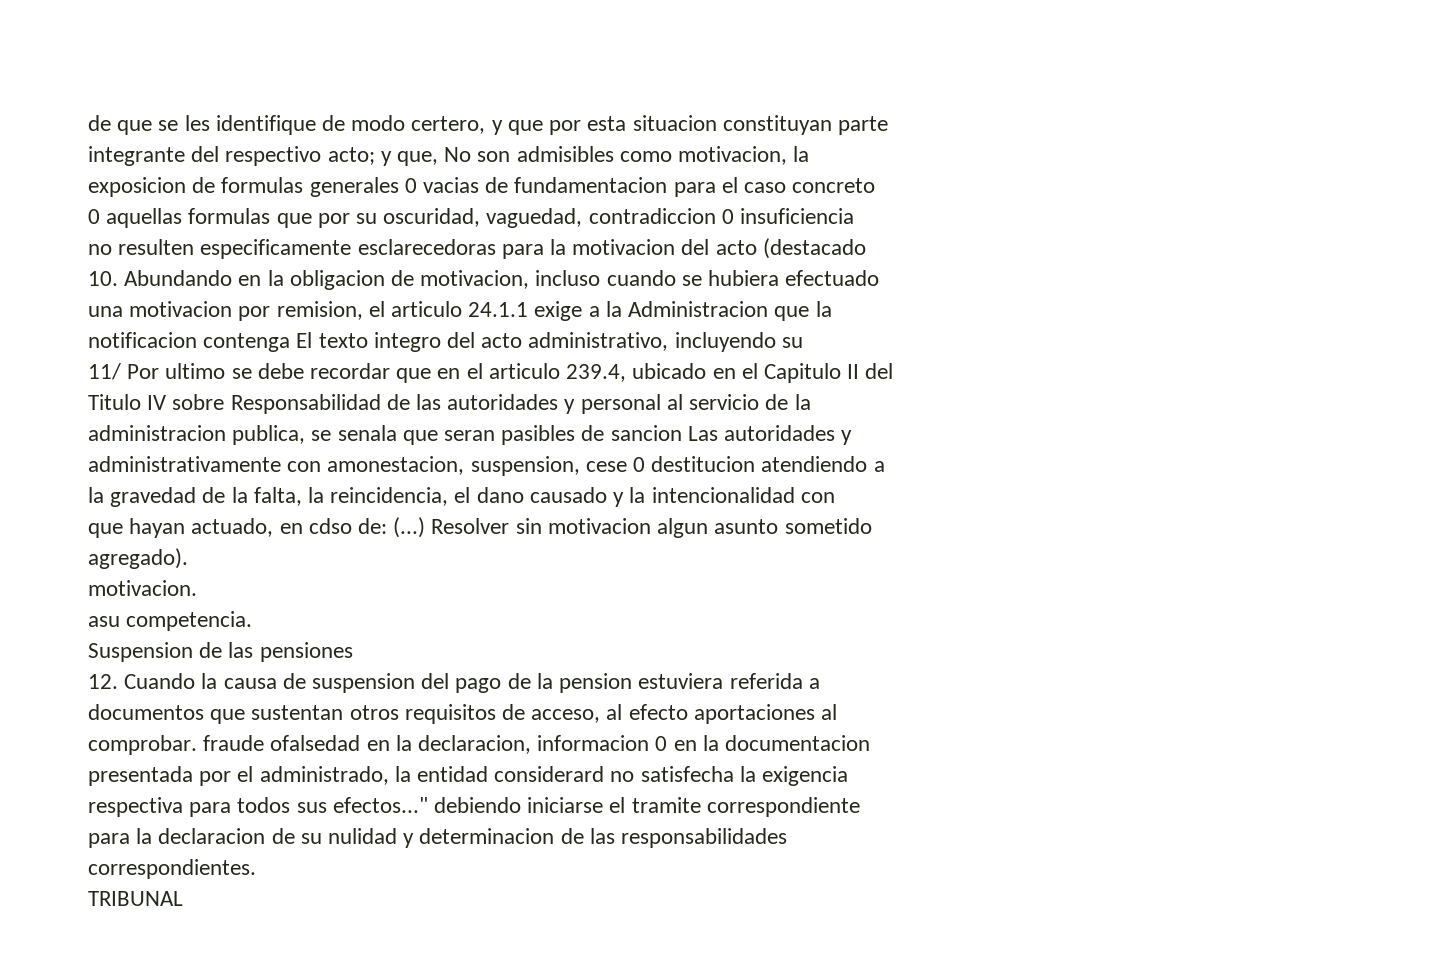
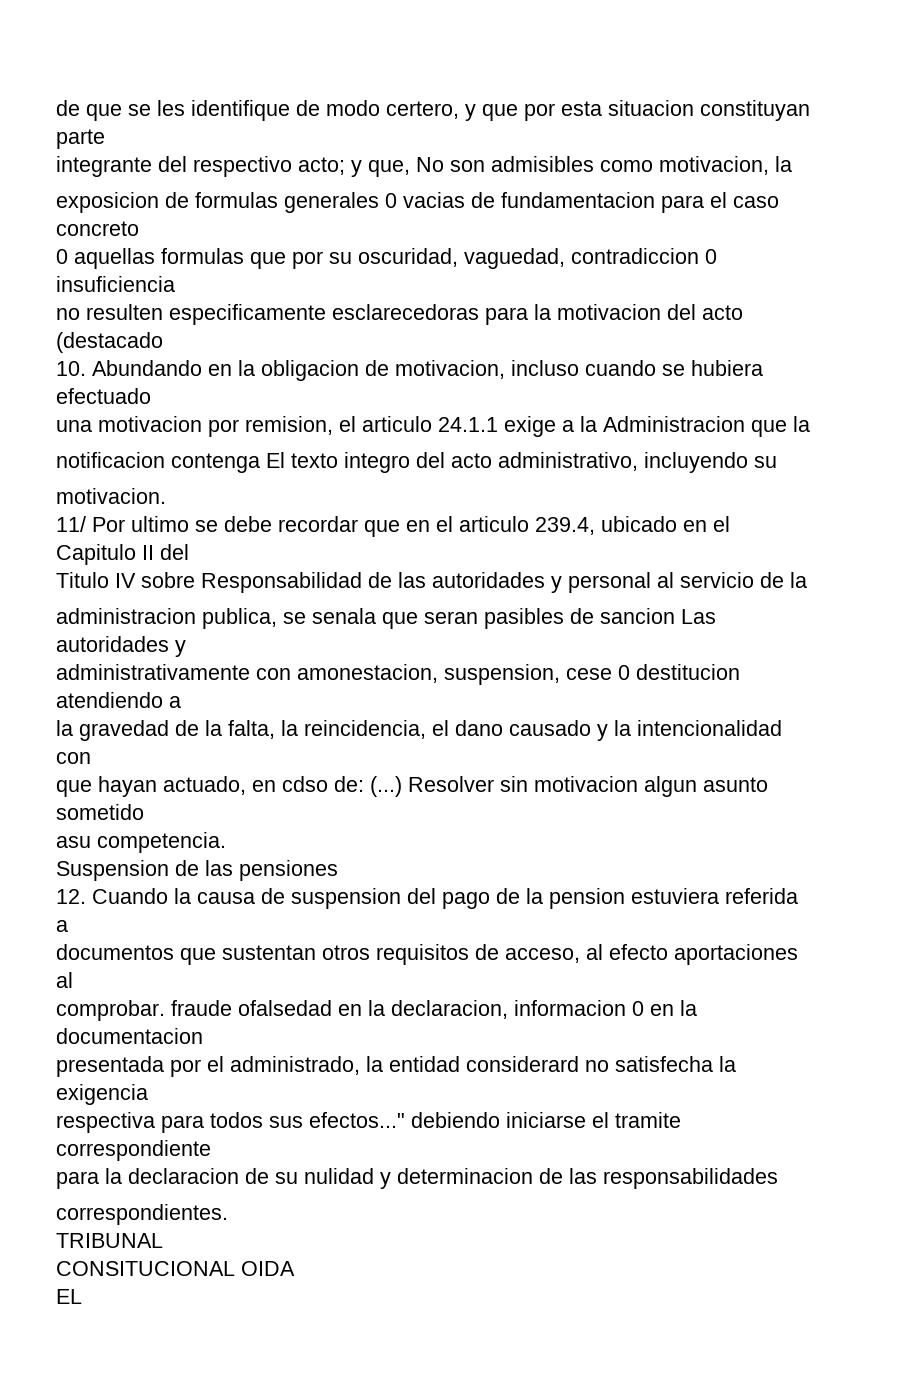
+ motivacion.
- agregado).
- motivacion.
+ CONSITUCIONAL OIDA
+ EL

